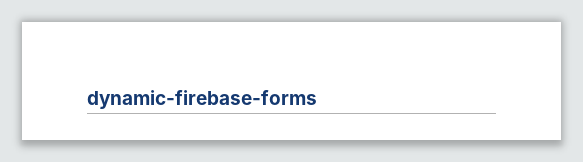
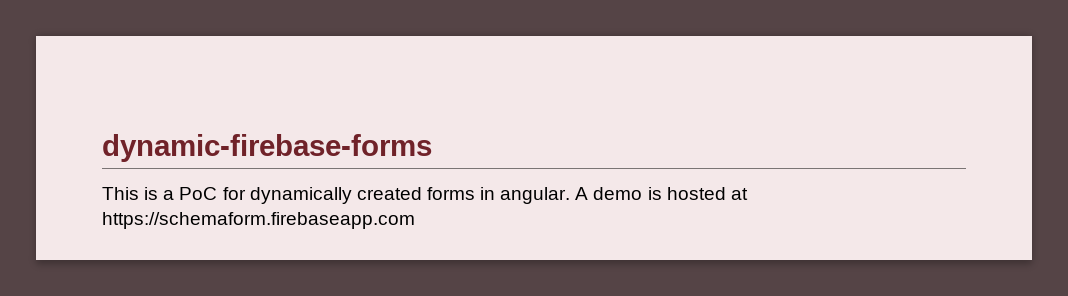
+ This is a PoC for dynamically created forms in angular. A demo is hosted at https://schemaform.firebaseapp.com

